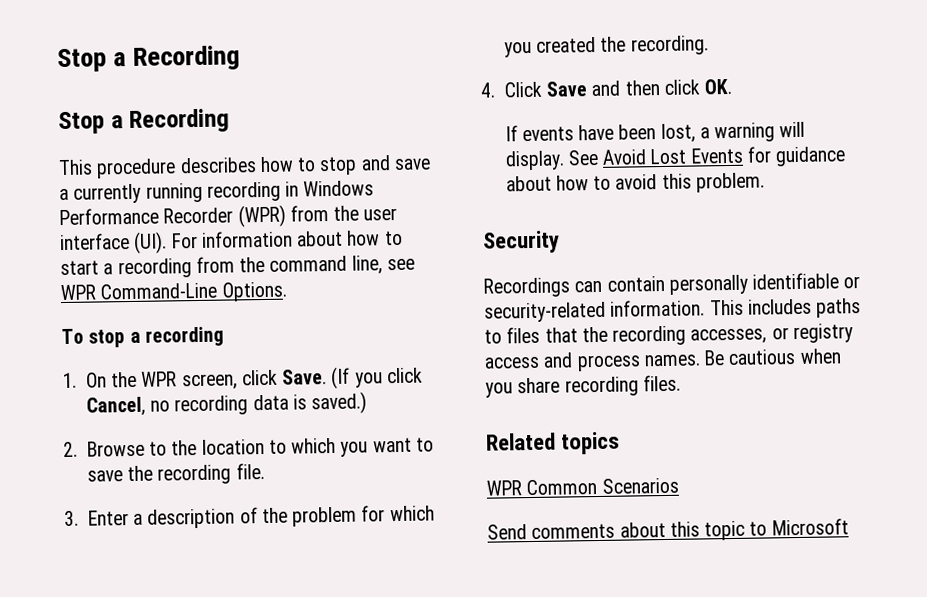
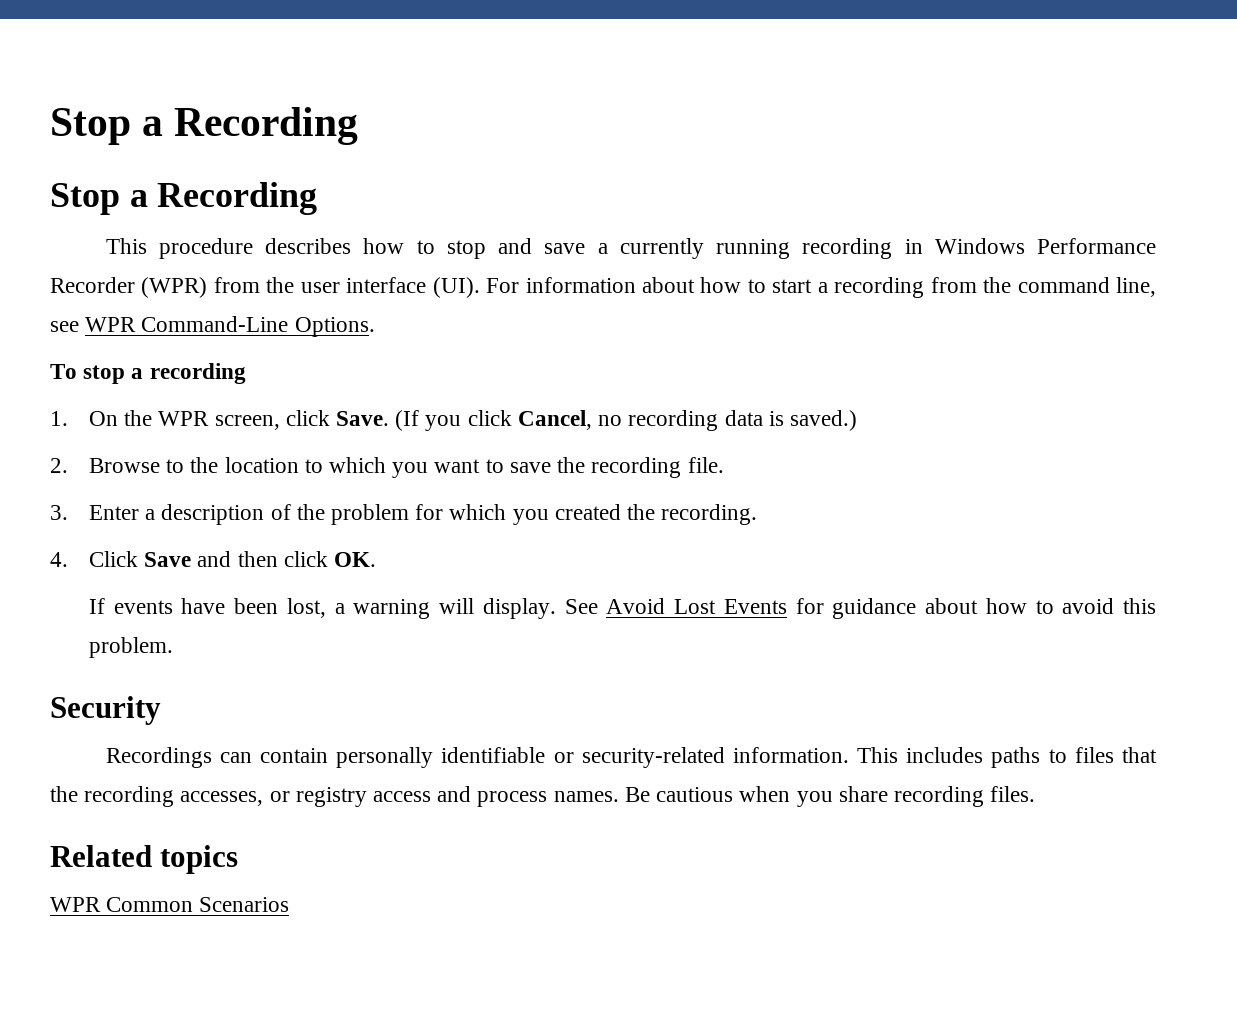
- Send comments about this topic to Microsoft

